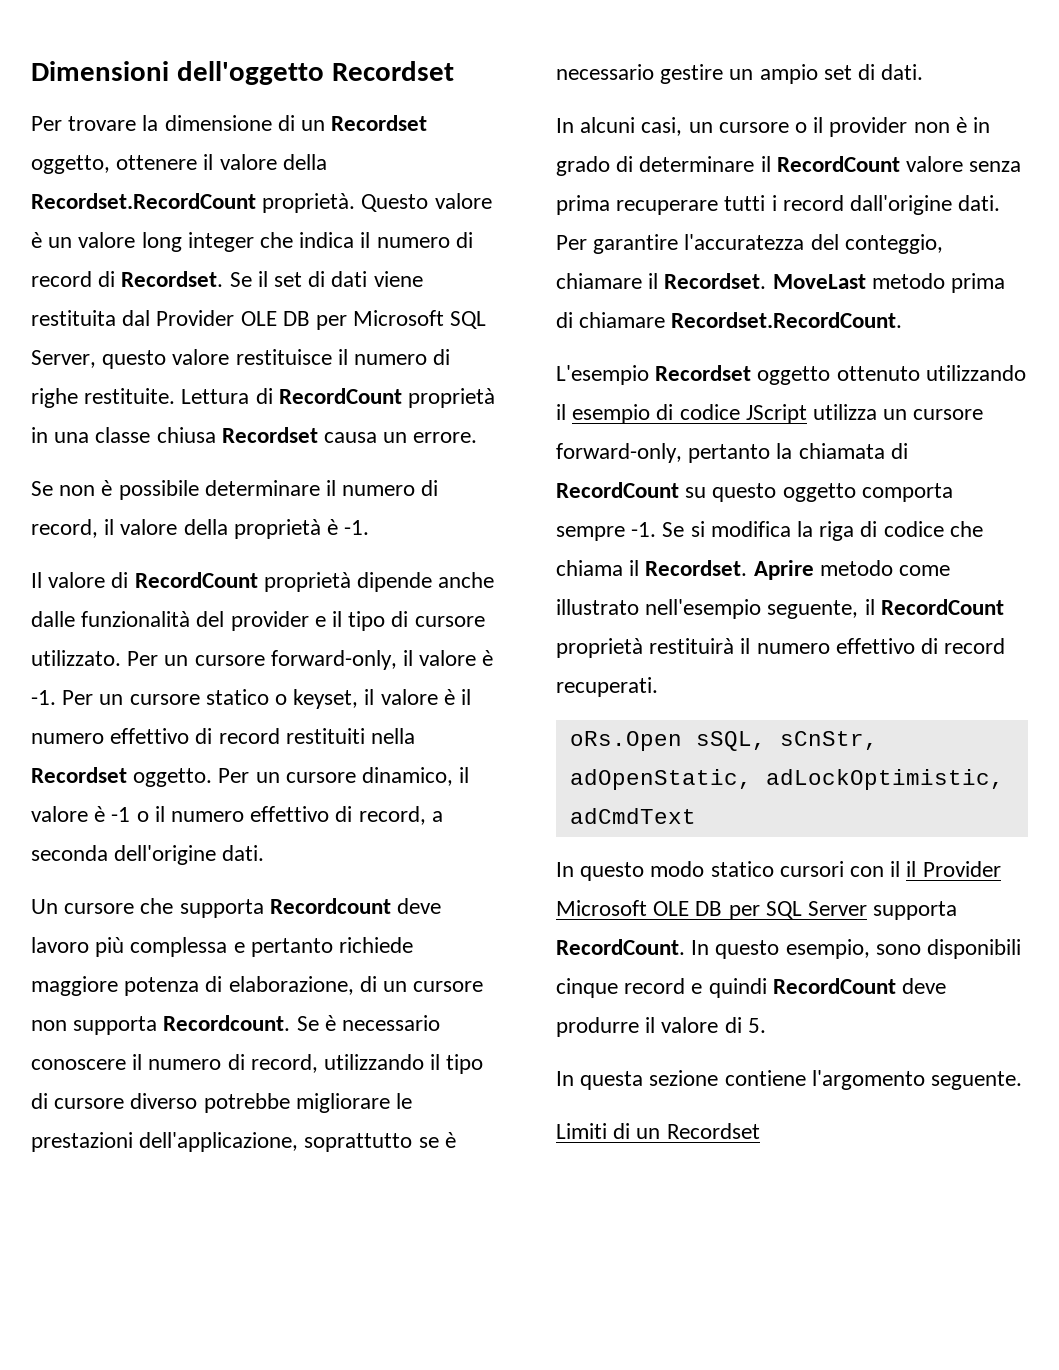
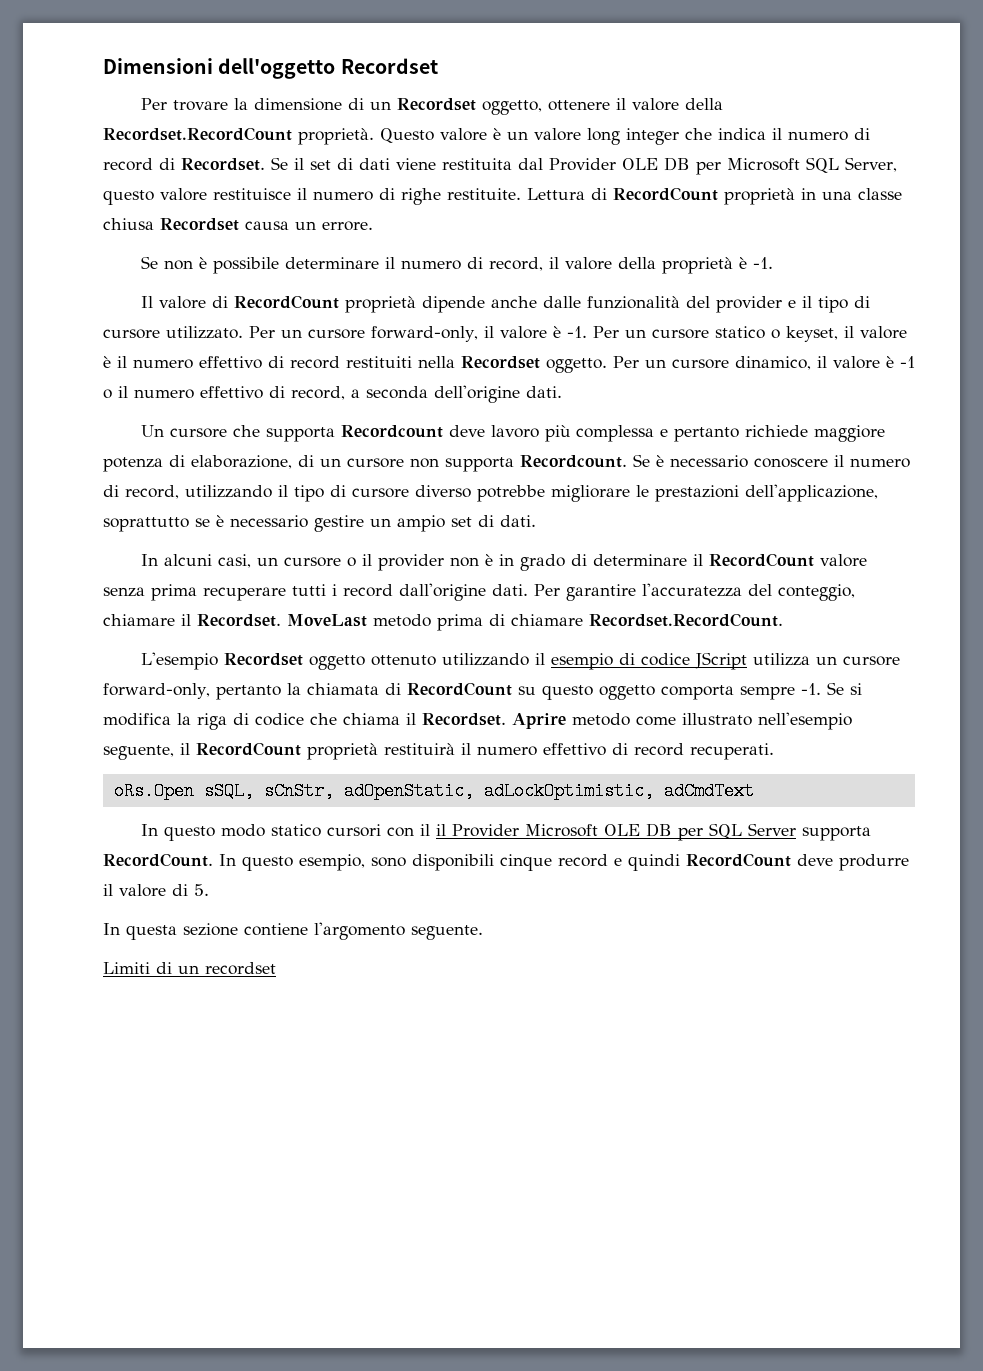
- Limiti di un Recordset
+ Limiti di un recordset

